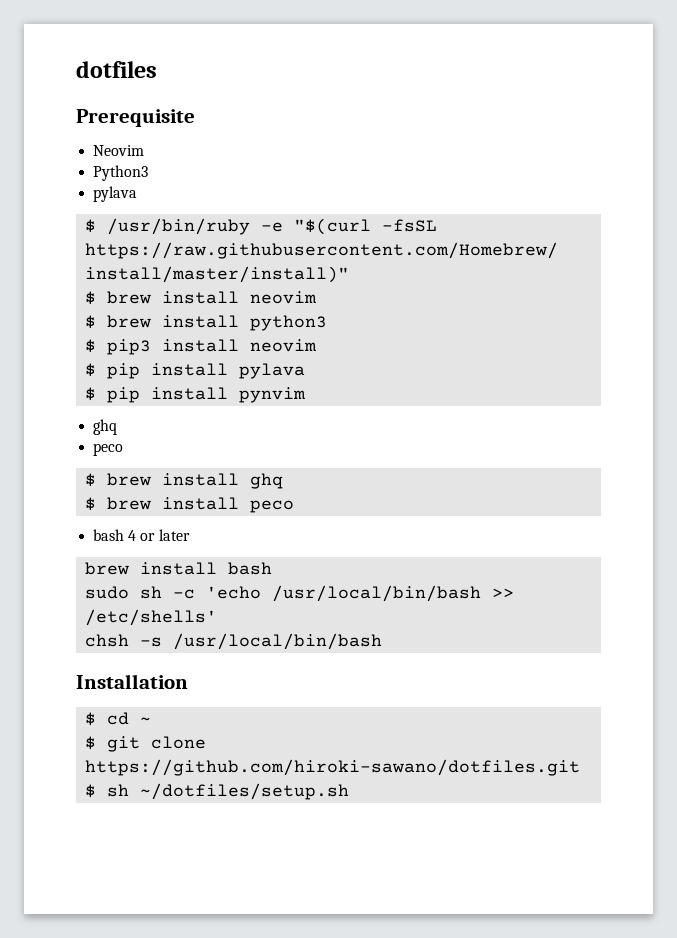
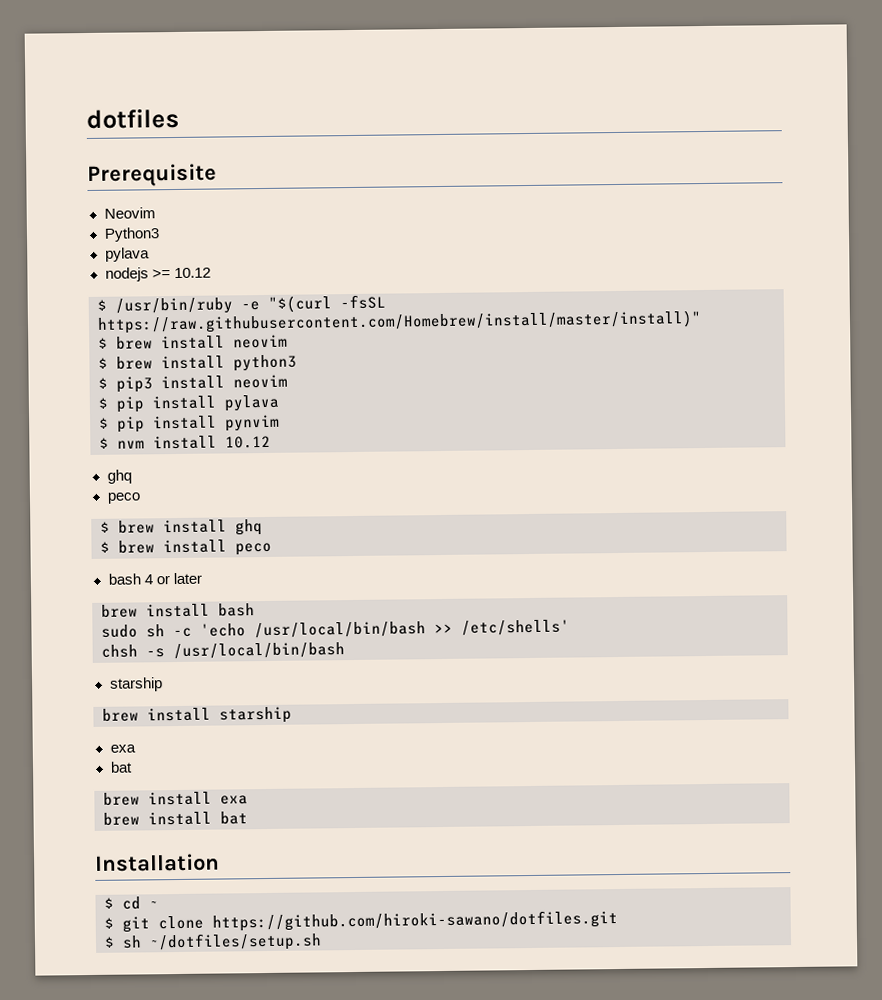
+ nodejs >= 10.12
+ $ nvm install 10.12
  chsh -s /usr/local/bin/bash
+ starship
+ brew install starship
+ exa
+ bat
+ brew install exa
+ brew install bat

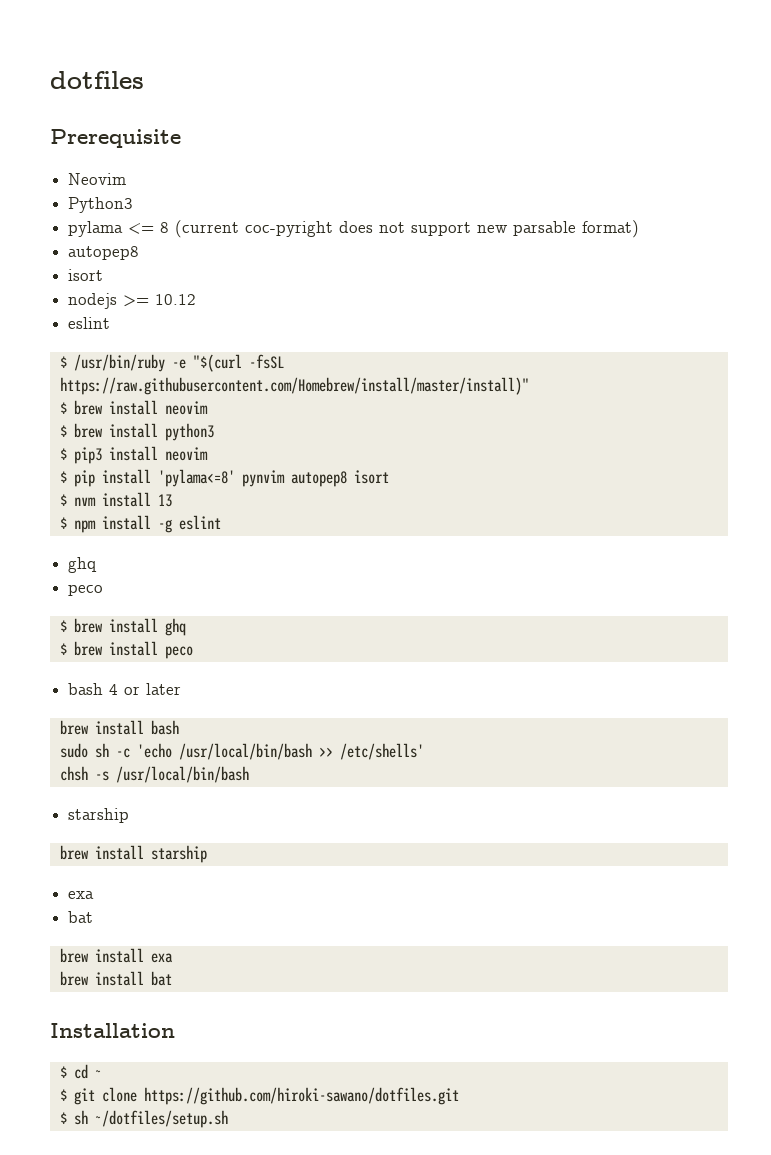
  Python3
- pylava
+ pylama <= 8 (current coc-pyright does not support new parsable format)
+ autopep8
+ isort
  nodejs >= 10.12
+ eslint
- $ pip install pylava
- $ pip install pynvim
+ $ pip install 'pylama<=8' pynvim autopep8 isort
- $ nvm install 10.12
+ $ nvm install 13
+ $ npm install -g eslint

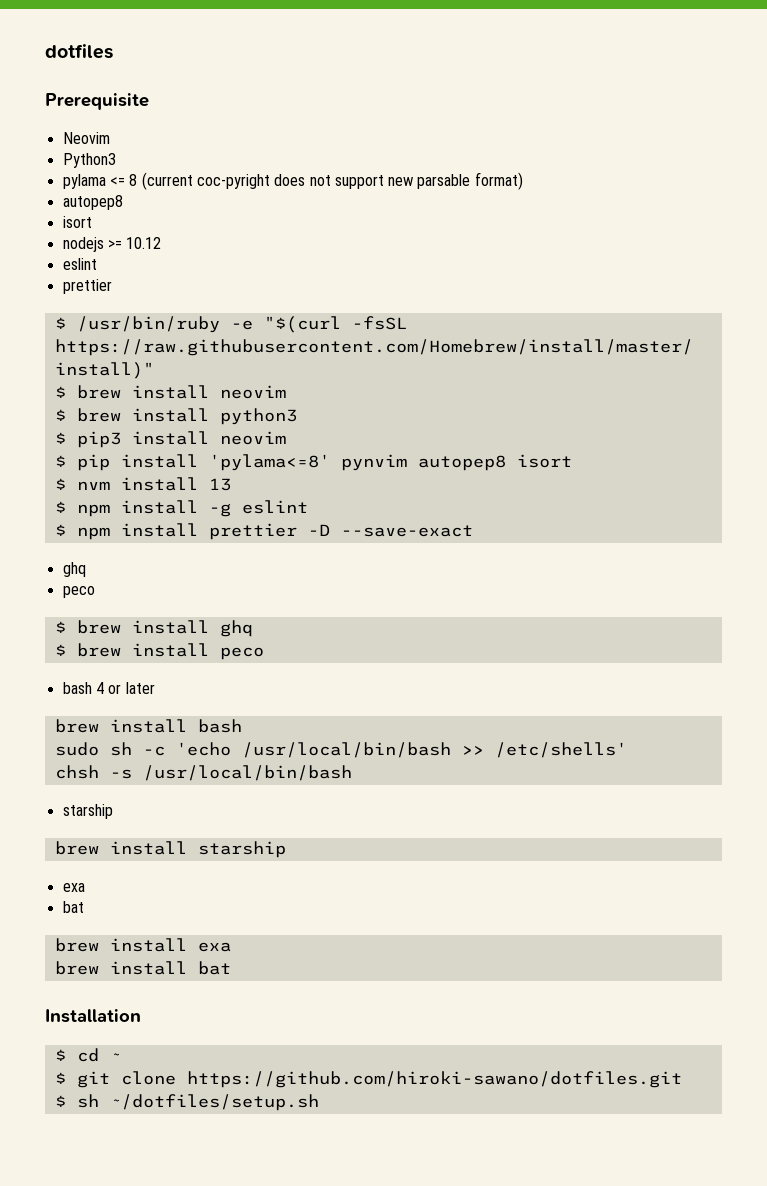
  nodejs >= 10.12
  eslint
+ prettier
+ $ npm install prettier -D --save-exact

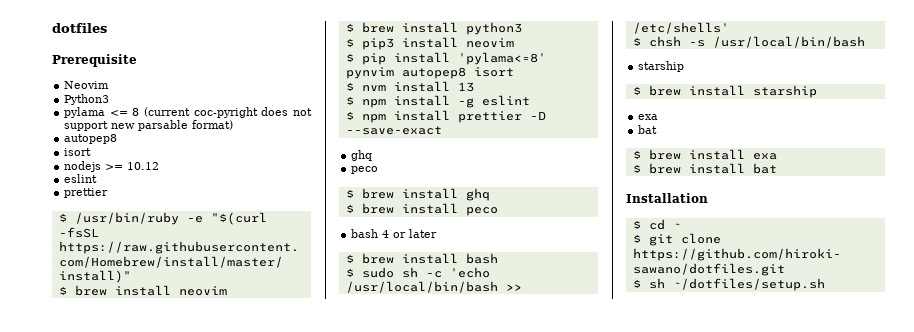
- brew install bash
+ $ brew install bash
- sudo sh -c 'echo /usr/local/bin/bash >> /etc/shells'
+ $ sudo sh -c 'echo /usr/local/bin/bash >> /etc/shells'
- chsh -s /usr/local/bin/bash
+ $ chsh -s /usr/local/bin/bash
- brew install starship
+ $ brew install starship
- brew install exa
+ $ brew install exa
- brew install bat
+ $ brew install bat

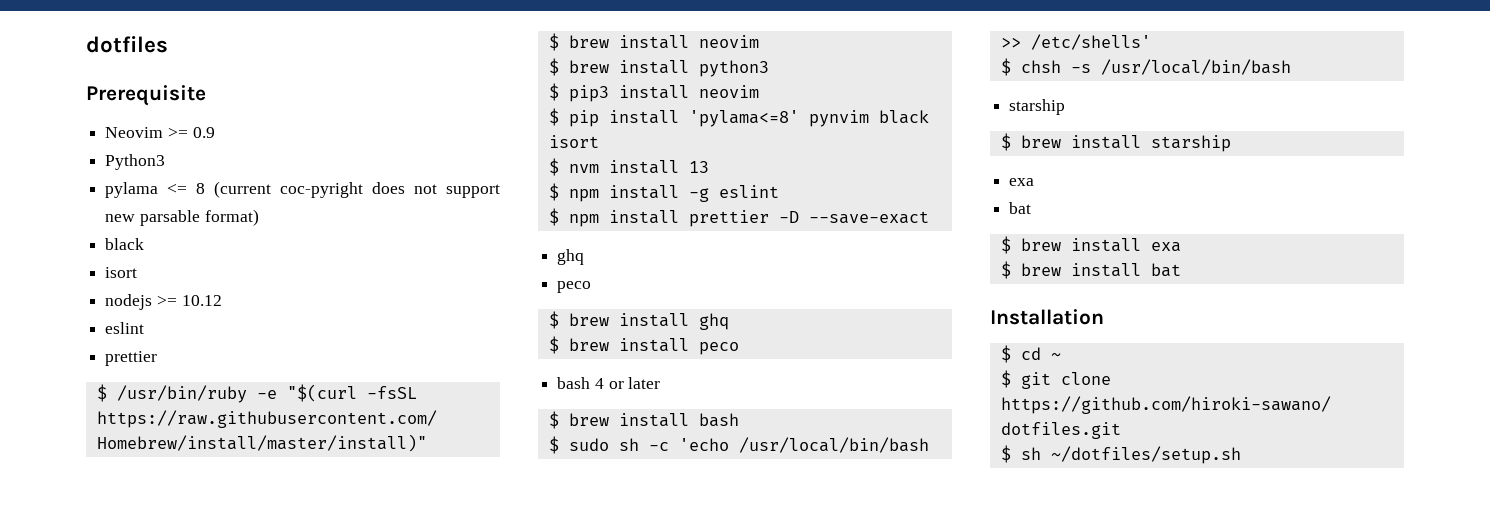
- Neovim
+ Neovim >= 0.9
  pylama <= 8 (current coc-pyright does not support new parsable format)
- autopep8
+ black
- $ pip install 'pylama<=8' pynvim autopep8 isort
+ $ pip install 'pylama<=8' pynvim black isort

